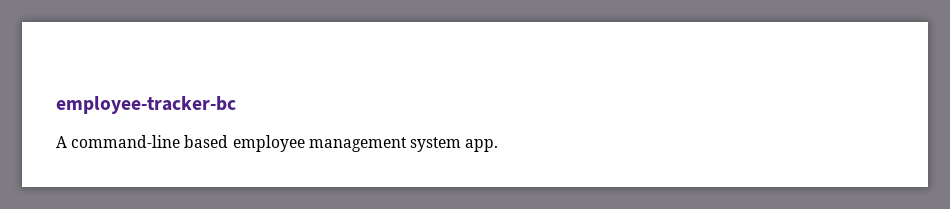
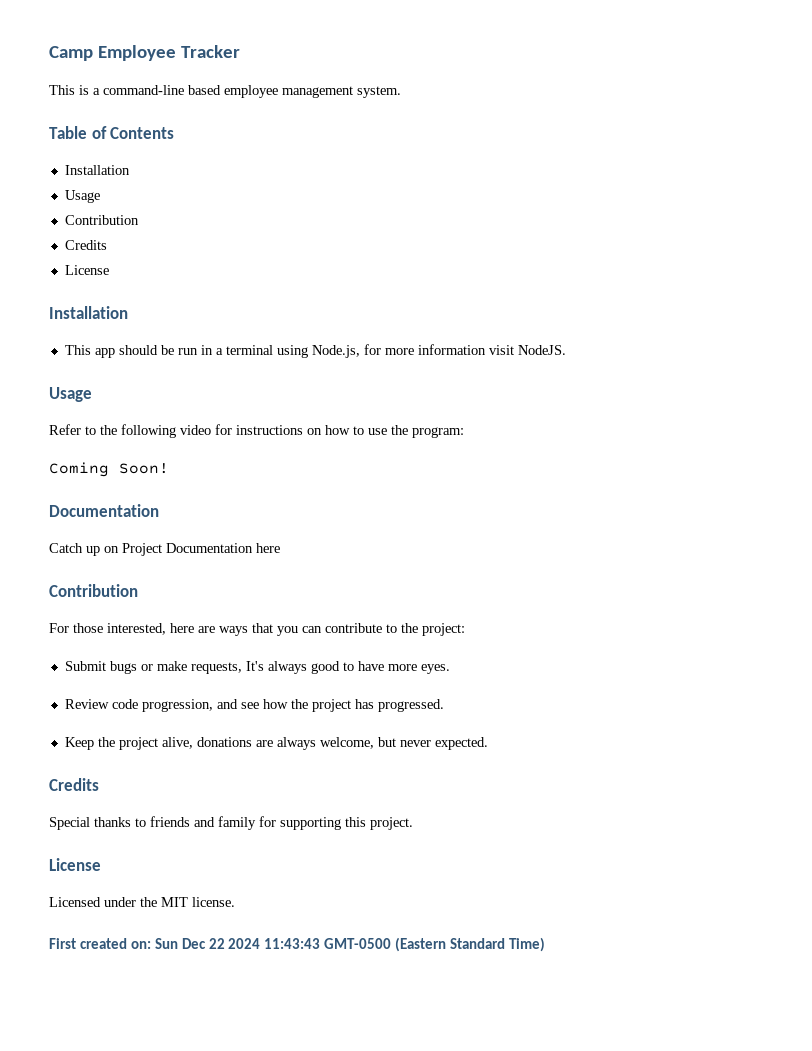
- employee-tracker-bc
- A command-line based employee management system app.
+ Camp Employee Tracker
+ This is a command-line based employee management system.
+ Table of Contents
+ Installation
+ Usage
+ Contribution
+ Credits
+ License
+ Installation
+ This app should be run in a terminal using Node.js, for more information visit NodeJS.
+ Usage
+ Refer to the following video for instructions on how to use the program:
+ Coming Soon!
+ Documentation
+ Catch up on Project Documentation here
+ Contribution
+ For those interested, here are ways that you can contribute to the project:
+ Submit bugs or make requests, It's always good to have more eyes.
+ Review code progression, and see how the project has progressed.
+ Keep the project alive, donations are always welcome, but never expected.
+ Credits
+ Special thanks to friends and family for supporting this project.
+ License
+ Licensed under the MIT license.
+ First created on: Sun Dec 22 2024 11:43:43 GMT-0500 (Eastern Standard Time)

